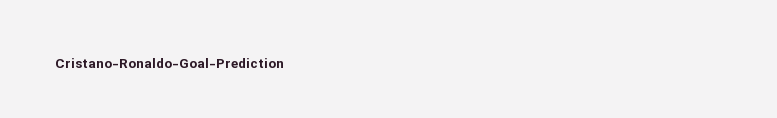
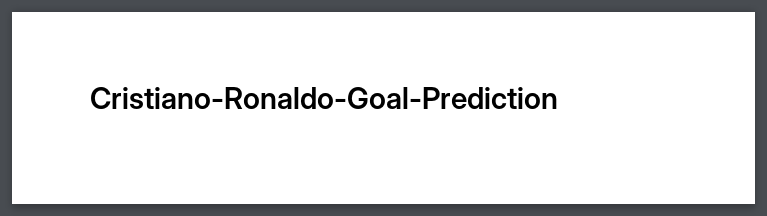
- Cristano-Ronaldo-Goal-Prediction
+ Cristiano-Ronaldo-Goal-Prediction

